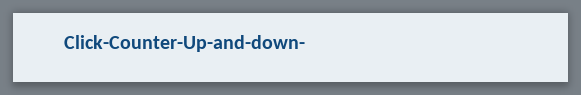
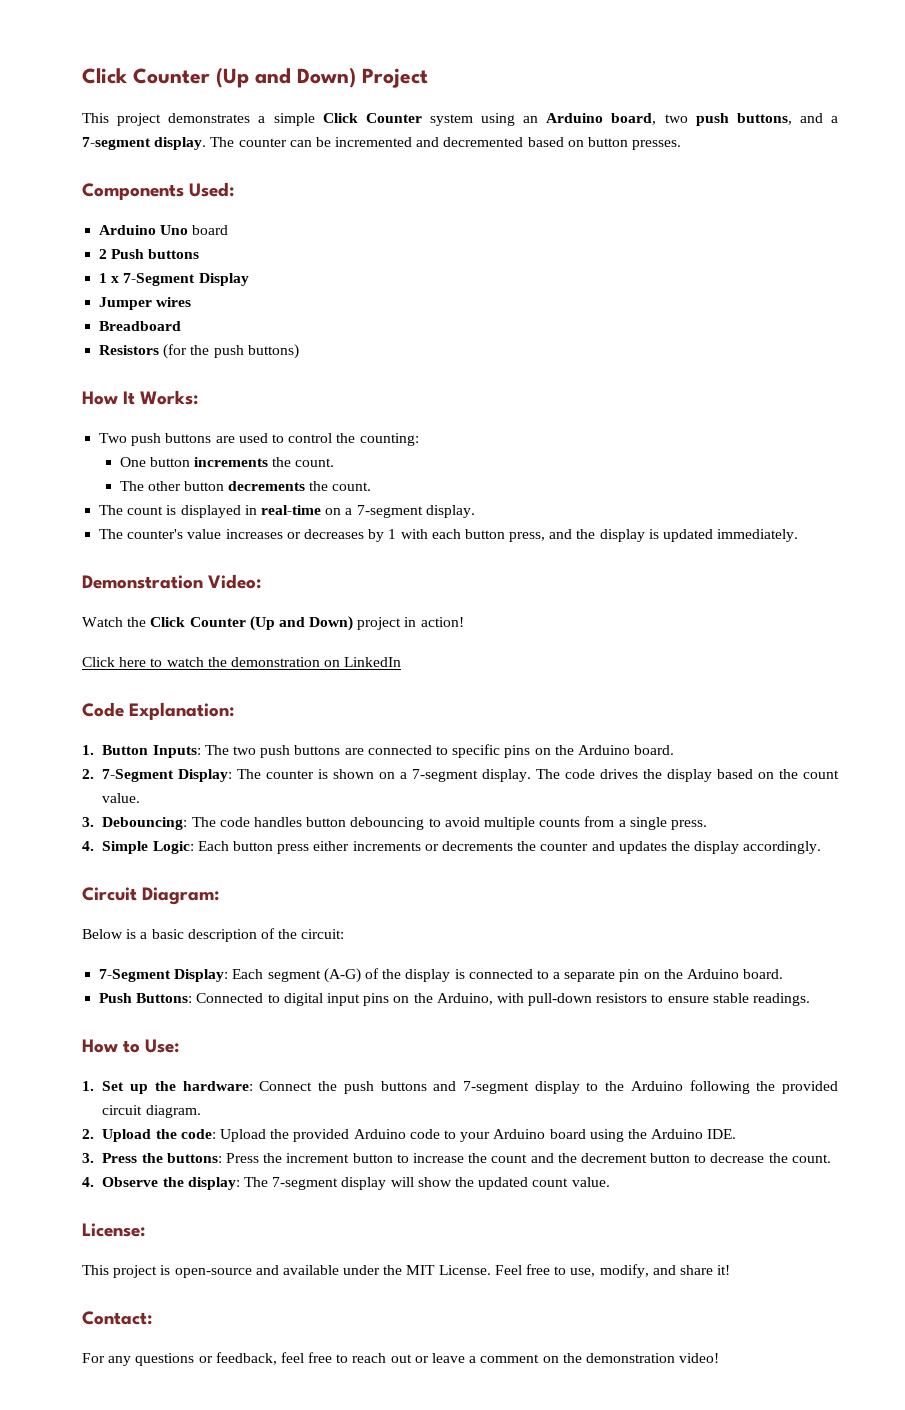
- Click-Counter-Up-and-down-
+ Click Counter (Up and Down) Project
+ This project demonstrates a simple Click Counter system using an Arduino board, two push buttons, and a 7-segment display. The counter can be incremented and decremented based on button presses.
+ Components Used:
+ Arduino Uno board
+ 2 Push buttons
+ 1 x 7-Segment Display
+ Jumper wires
+ Breadboard
+ Resistors (for the push buttons)
+ How It Works:
+ Two push buttons are used to control the counting:
+ One button increments the count.
+ The other button decrements the count.
+ The count is displayed in real-time on a 7-segment display.
+ The counter's value increases or decreases by 1 with each button press, and the display is updated immediately.
+ Demonstration Video:
+ Watch the Click Counter (Up and Down) project in action!
+ Click here to watch the demonstration on LinkedIn
+ Code Explanation:
+ 1. Button Inputs: The two push buttons are connected to specific pins on the Arduino board.
+ 2. 7-Segment Display: The counter is shown on a 7-segment display. The code drives the display based on the count value.
+ 3. Debouncing: The code handles button debouncing to avoid multiple counts from a single press.
+ 4. Simple Logic: Each button press either increments or decrements the counter and updates the display accordingly.
+ Circuit Diagram:
+ Below is a basic description of the circuit:
+ 7-Segment Display: Each segment (A-G) of the display is connected to a separate pin on the Arduino board.
+ Push Buttons: Connected to digital input pins on the Arduino, with pull-down resistors to ensure stable readings.
+ How to Use:
+ 1. Set up the hardware: Connect the push buttons and 7-segment display to the Arduino following the provided circuit diagram.
+ 2. Upload the code: Upload the provided Arduino code to your Arduino board using the Arduino IDE.
+ 3. Press the buttons: Press the increment button to increase the count and the decrement button to decrease the count.
+ 4. Observe the display: The 7-segment display will show the updated count value.
+ License:
+ This project is open-source and available under the MIT License. Feel free to use, modify, and share it!
+ Contact:
+ For any questions or feedback, feel free to reach out or leave a comment on the demonstration video!

